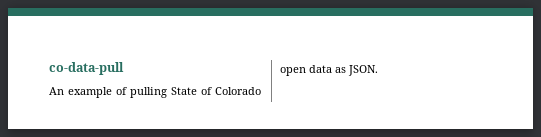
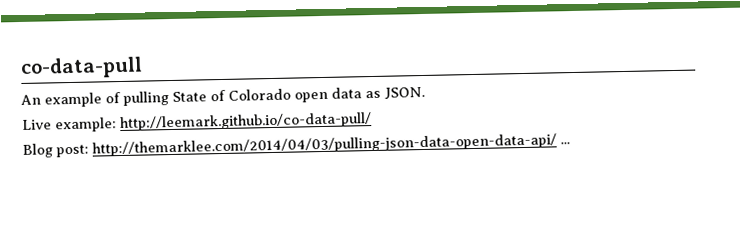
+ Live example: http://leemark.github.io/co-data-pull/
+ Blog post: http://themarklee.com/2014/04/03/pulling-json-data-open-data-api/ ...

